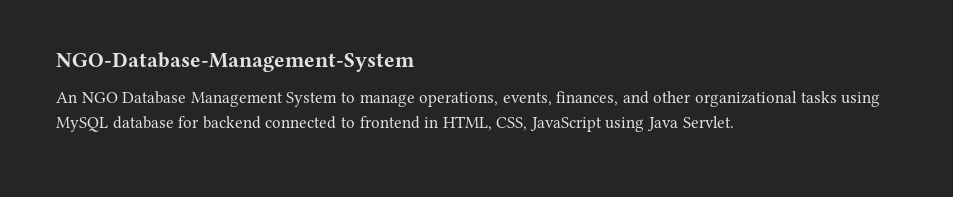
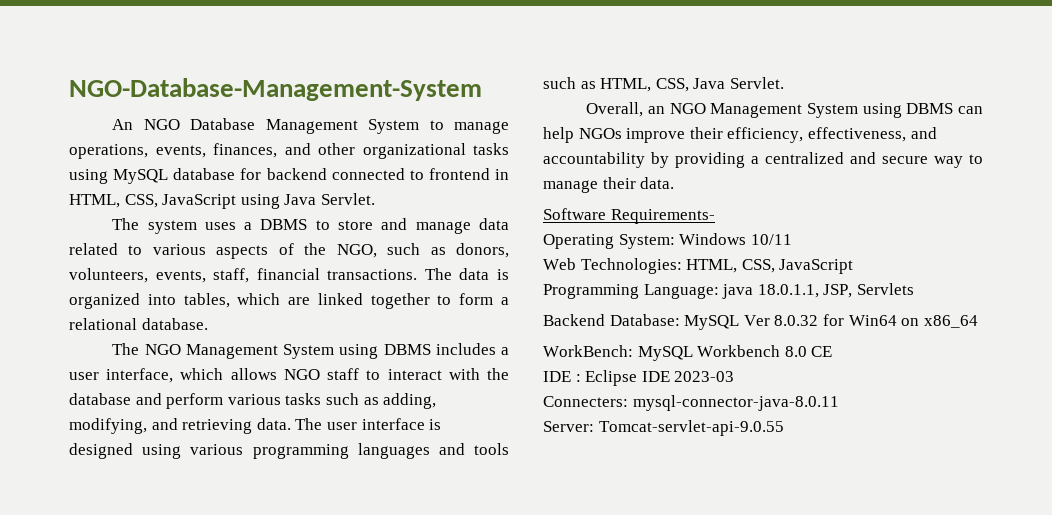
+ The system uses a DBMS to store and manage data related to various aspects of the NGO, such as donors, volunteers, events, staff, financial transactions. The data is organized into tables, which are linked together to form a relational database.
+ The NGO Management System using DBMS includes a user interface, which allows NGO staff to interact with the database and perform various tasks such as adding, modifying, and retrieving data. The user interface is designed using various programming languages and tools such as HTML, CSS, Java Servlet.
+ Overall, an NGO Management System using DBMS can help NGOs improve their efficiency, effectiveness, and accountability by providing a centralized and secure way to manage their data.
+ Software Requirements-
+ Operating System: Windows 10/11
+ Web Technologies: HTML, CSS, JavaScript
+ Programming Language: java 18.0.1.1, JSP, Servlets
+ Backend Database: MySQL Ver 8.0.32 for Win64 on x86_64
+ WorkBench: MySQL Workbench 8.0 CE
+ IDE : Eclipse IDE 2023‑03
+ Connecters: mysql-connector-java-8.0.11
+ Server: Tomcat-servlet-api-9.0.55

